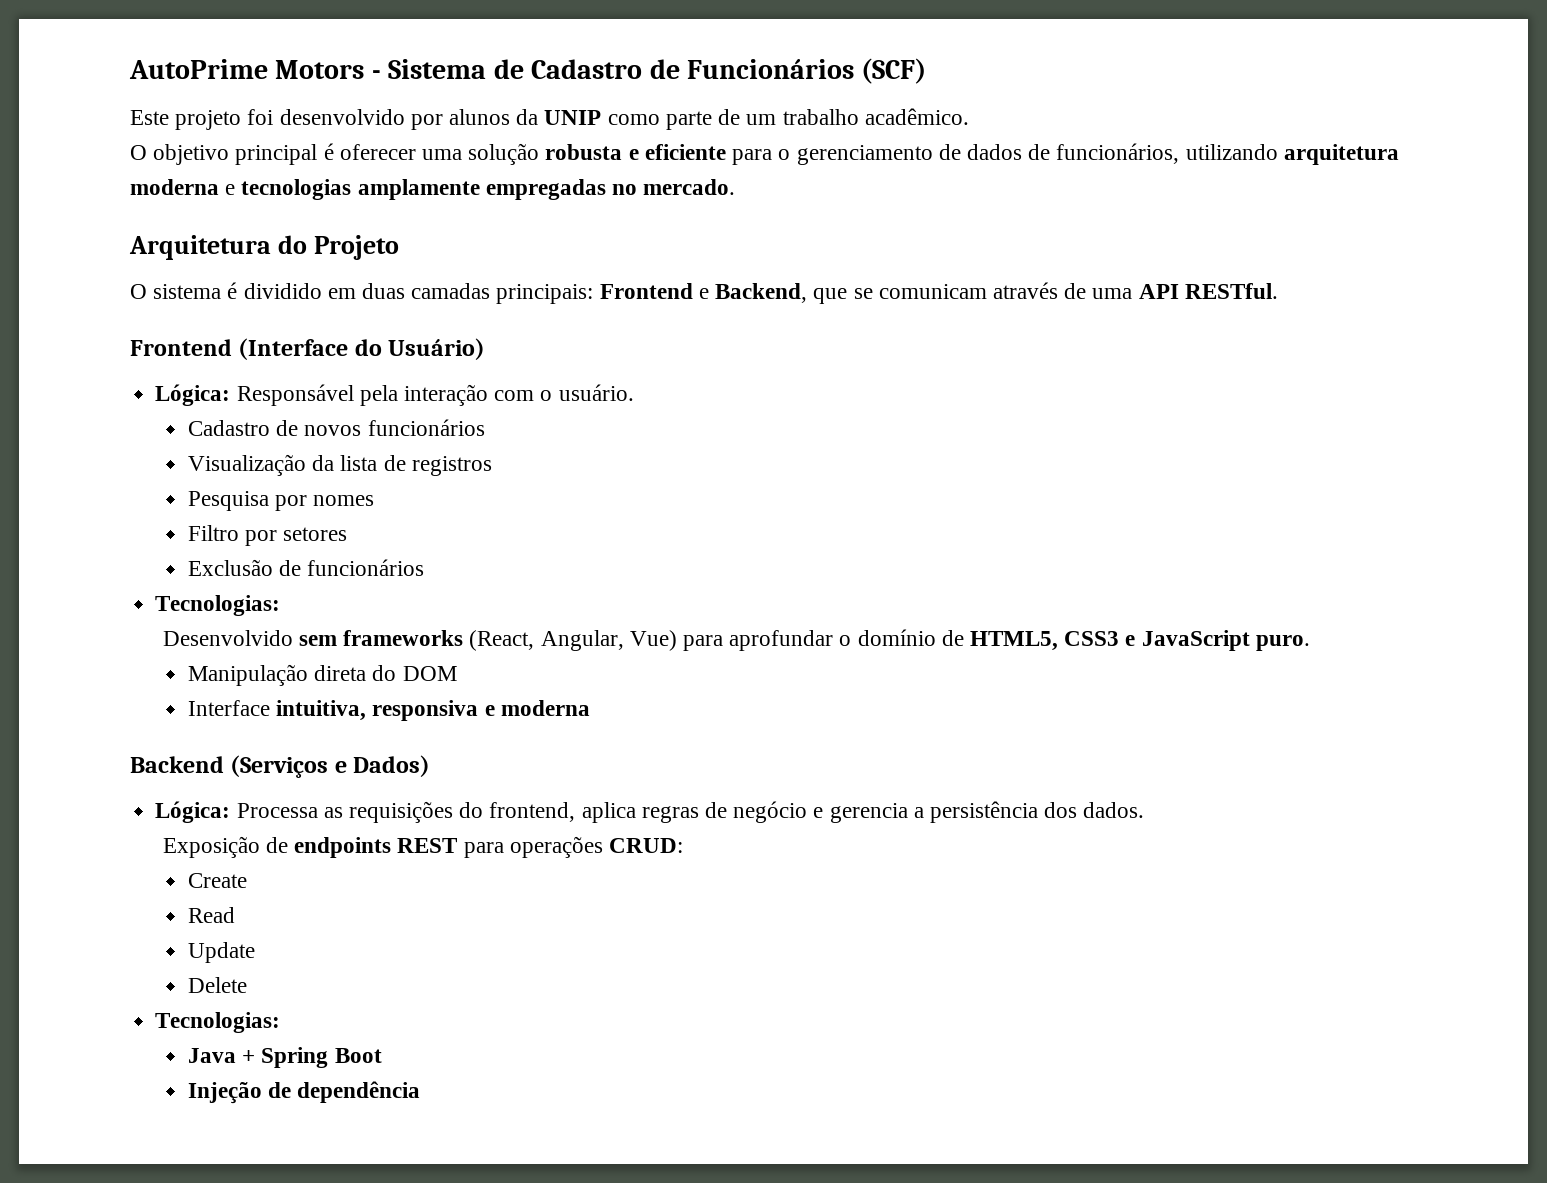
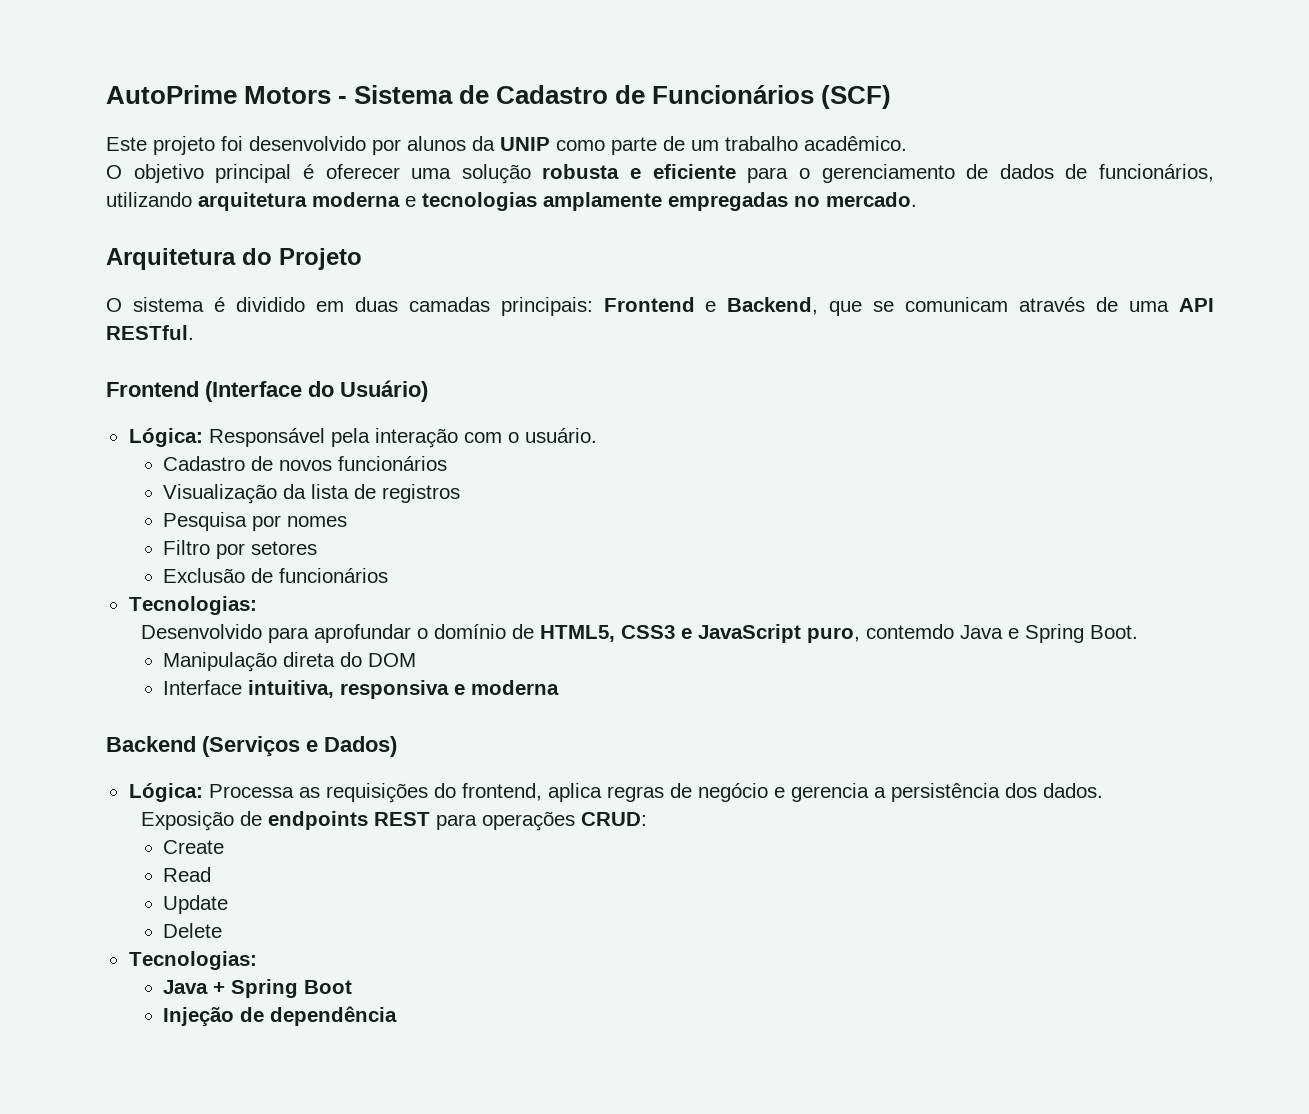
- Desenvolvido sem frameworks (React, Angular, Vue) para aprofundar o domínio de HTML5, CSS3 e JavaScript puro.
+ Desenvolvido para aprofundar o domínio de HTML5, CSS3 e JavaScript puro, contemdo Java e Spring Boot.

